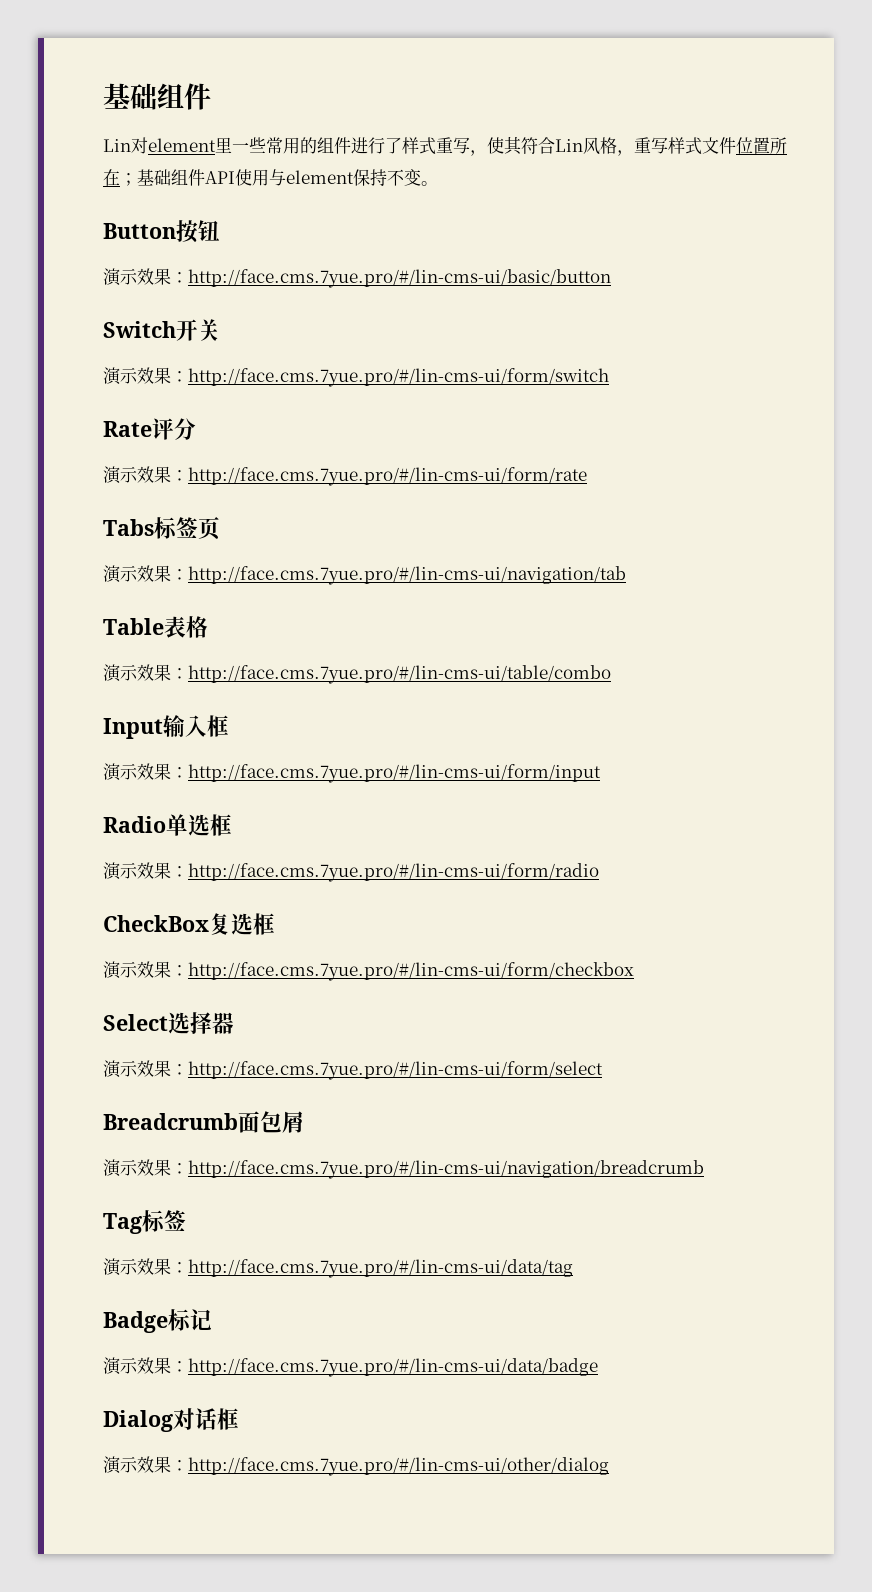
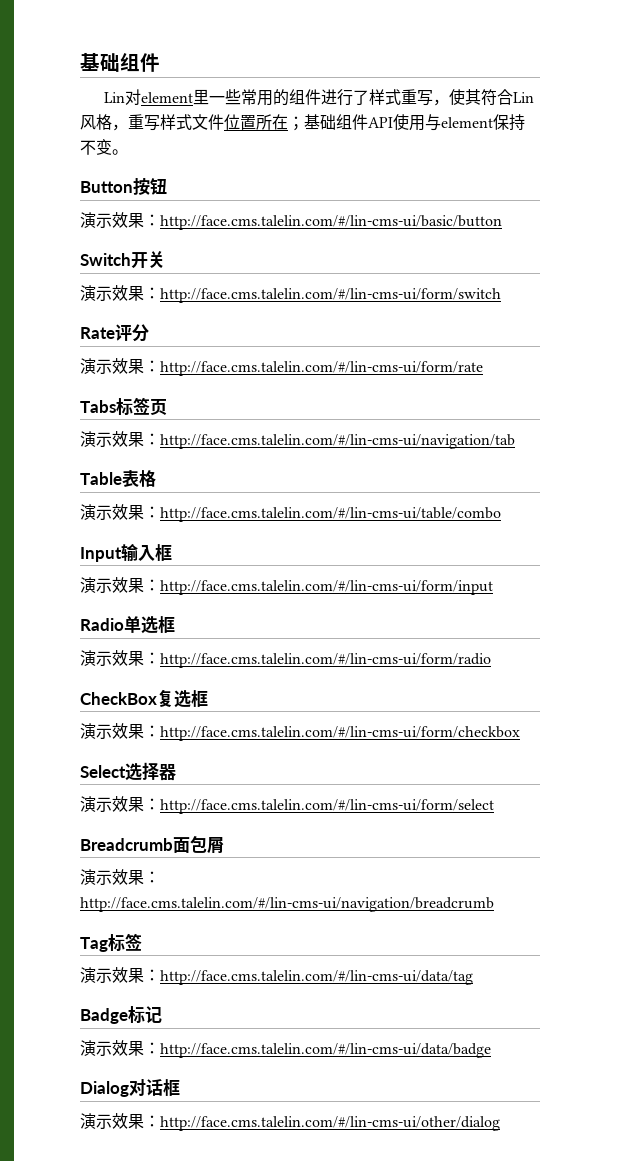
- 演示效果：http://face.cms.7yue.pro/#/lin-cms-ui/basic/button
+ 演示效果：http://face.cms.talelin.com/#/lin-cms-ui/basic/button
- 演示效果：http://face.cms.7yue.pro/#/lin-cms-ui/form/switch
+ 演示效果：http://face.cms.talelin.com/#/lin-cms-ui/form/switch
- 演示效果：http://face.cms.7yue.pro/#/lin-cms-ui/form/rate
+ 演示效果：http://face.cms.talelin.com/#/lin-cms-ui/form/rate
- 演示效果：http://face.cms.7yue.pro/#/lin-cms-ui/navigation/tab
+ 演示效果：http://face.cms.talelin.com/#/lin-cms-ui/navigation/tab
- 演示效果：http://face.cms.7yue.pro/#/lin-cms-ui/table/combo
+ 演示效果：http://face.cms.talelin.com/#/lin-cms-ui/table/combo
- 演示效果：http://face.cms.7yue.pro/#/lin-cms-ui/form/input
+ 演示效果：http://face.cms.talelin.com/#/lin-cms-ui/form/input
- 演示效果：http://face.cms.7yue.pro/#/lin-cms-ui/form/radio
+ 演示效果：http://face.cms.talelin.com/#/lin-cms-ui/form/radio
- 演示效果：http://face.cms.7yue.pro/#/lin-cms-ui/form/checkbox
+ 演示效果：http://face.cms.talelin.com/#/lin-cms-ui/form/checkbox
- 演示效果：http://face.cms.7yue.pro/#/lin-cms-ui/form/select
+ 演示效果：http://face.cms.talelin.com/#/lin-cms-ui/form/select
- 演示效果：http://face.cms.7yue.pro/#/lin-cms-ui/navigation/breadcrumb
+ 演示效果：http://face.cms.talelin.com/#/lin-cms-ui/navigation/breadcrumb
- 演示效果：http://face.cms.7yue.pro/#/lin-cms-ui/data/tag
+ 演示效果：http://face.cms.talelin.com/#/lin-cms-ui/data/tag
- 演示效果：http://face.cms.7yue.pro/#/lin-cms-ui/data/badge
+ 演示效果：http://face.cms.talelin.com/#/lin-cms-ui/data/badge
- 演示效果：http://face.cms.7yue.pro/#/lin-cms-ui/other/dialog
+ 演示效果：http://face.cms.talelin.com/#/lin-cms-ui/other/dialog

